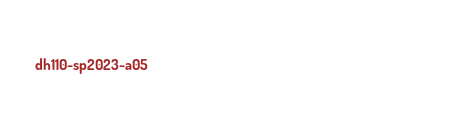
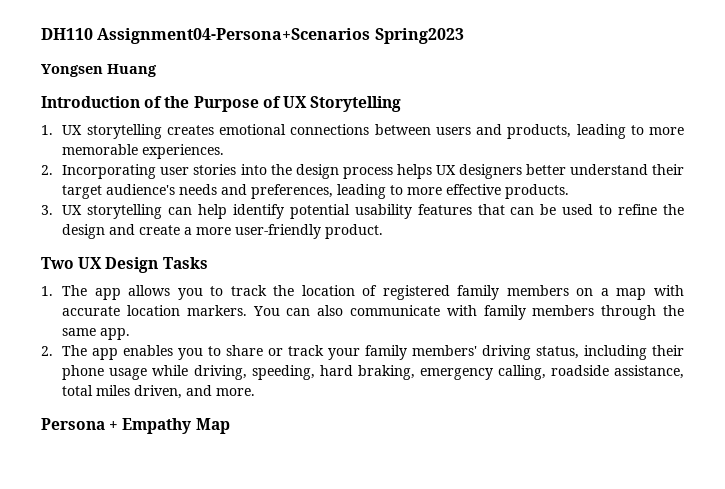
- dh110-sp2023-a05
+ DH110 Assignment04-Persona+Scenarios Spring2023
+ Yongsen Huang
+ Introduction of the Purpose of UX Storytelling
+ 1. UX storytelling creates emotional connections between users and products, leading to more memorable experiences.
+ 2. Incorporating user stories into the design process helps UX designers better understand their target audience's needs and preferences, leading to more effective products.
+ 3. UX storytelling can help identify potential usability features that can be used to refine the design and create a more user-friendly product.
+ Two UX Design Tasks
+ 1. The app allows you to track the location of registered family members on a map with accurate location markers. You can also communicate with family members through the same app.
+ 2. The app enables you to share or track your family members' driving status, including their phone usage while driving, speeding, hard braking, emergency calling, roadside assistance, total miles driven, and more.
+ Persona + Empathy Map

